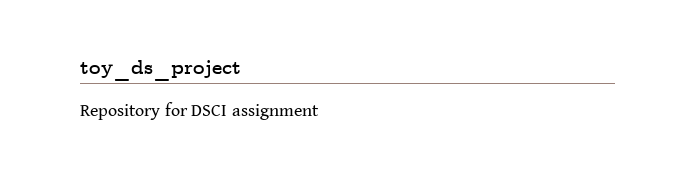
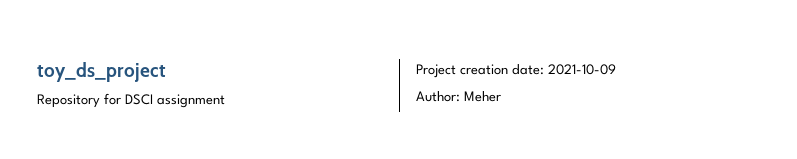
+ Project creation date: 2021-10-09
+ Author: Meher

